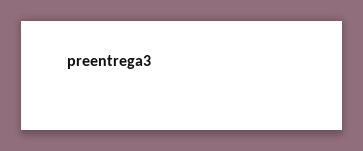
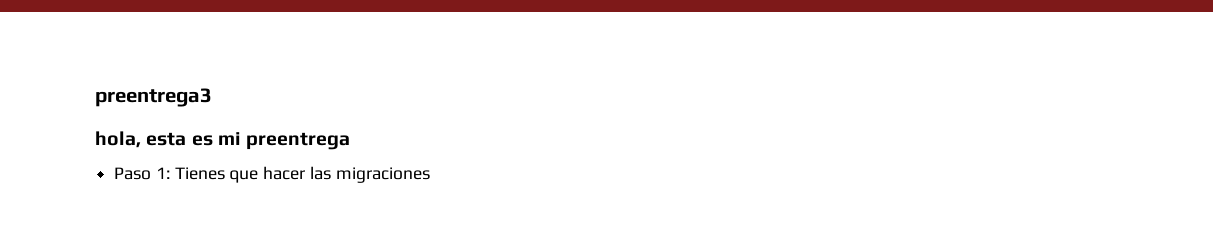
+ hola, esta es mi preentrega
+ Paso 1: Tienes que hacer las migraciones

